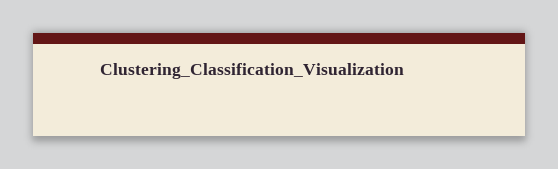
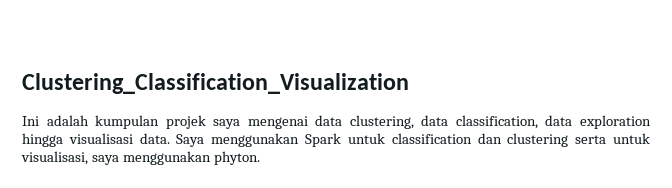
+ Ini adalah kumpulan projek saya mengenai data clustering, data classification, data exploration hingga visualisasi data. Saya menggunakan Spark untuk classification dan clustering serta untuk visualisasi, saya menggunakan phyton.

